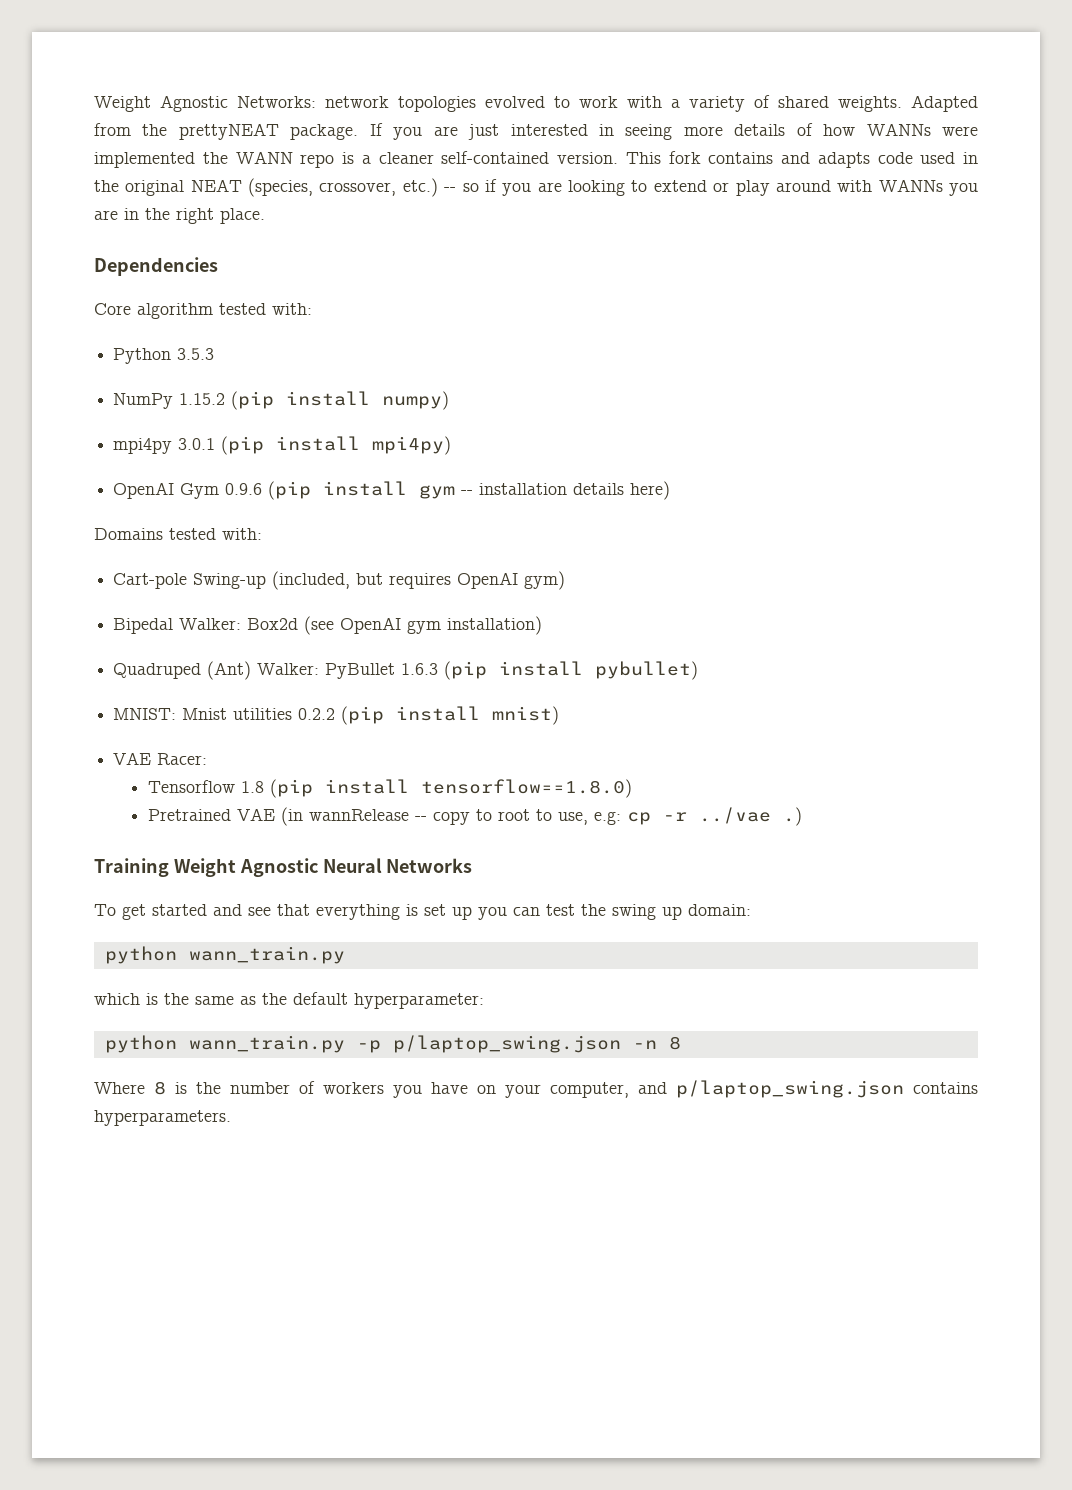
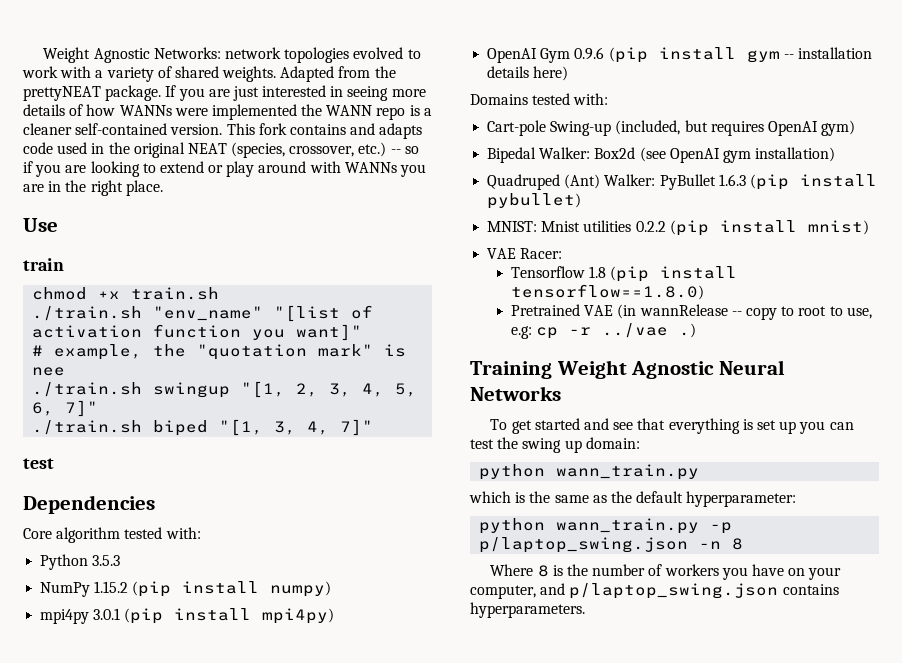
+ Use
+ train
+ chmod +x train.sh
+ ./train.sh "env_name" "[list of activation function you want]"
+ # example, the "quotation mark" is nee
+ ./train.sh swingup "[1, 2, 3, 4, 5, 6, 7]"
+ ./train.sh biped "[1, 3, 4, 7]"
+ test

